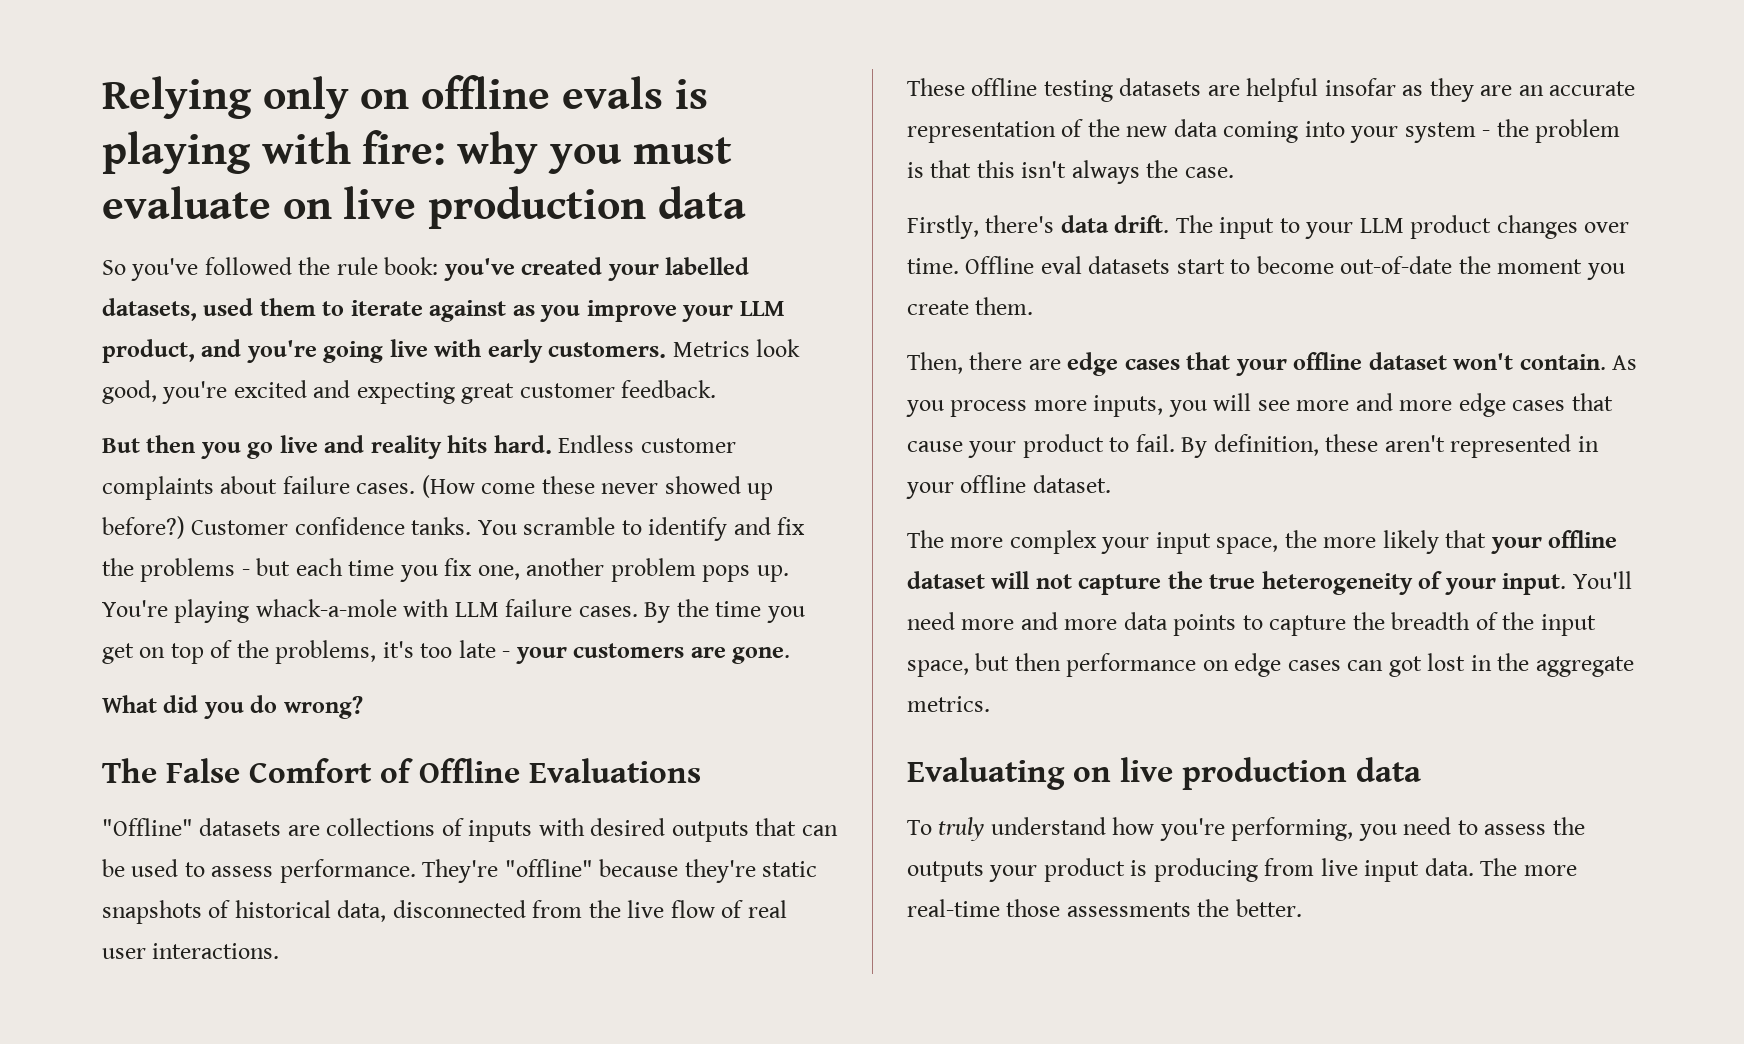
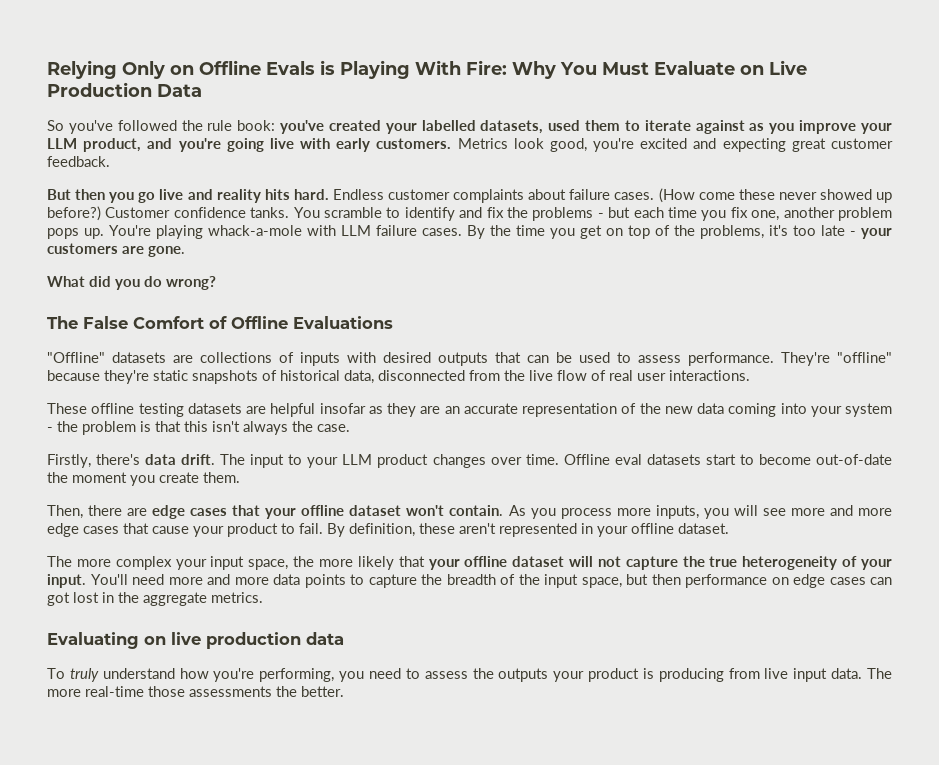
- Relying only on offline evals is playing with fire: why you must evaluate on live production data
+ Relying Only on Offline Evals is Playing With Fire: Why You Must Evaluate on Live Production Data

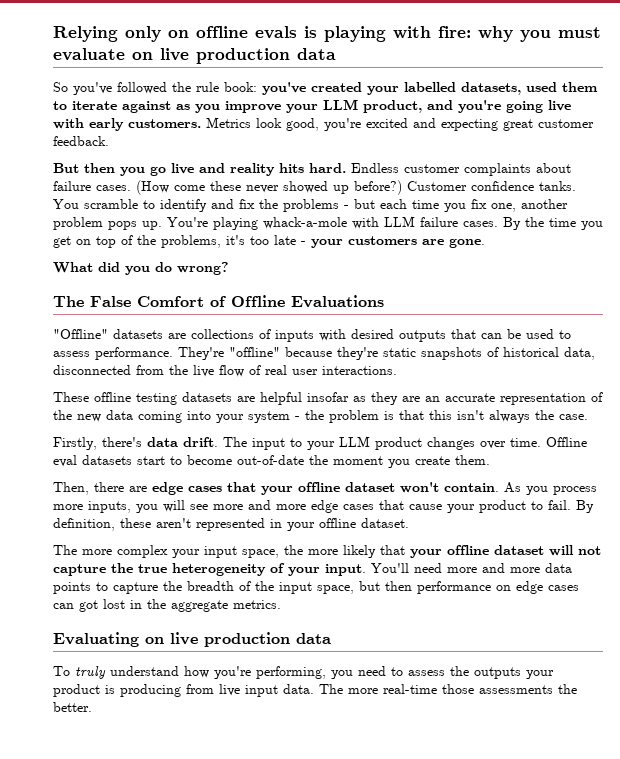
- Relying Only on Offline Evals is Playing With Fire: Why You Must Evaluate on Live Production Data
+ Relying only on offline evals is playing with fire: why you must evaluate on live production data

